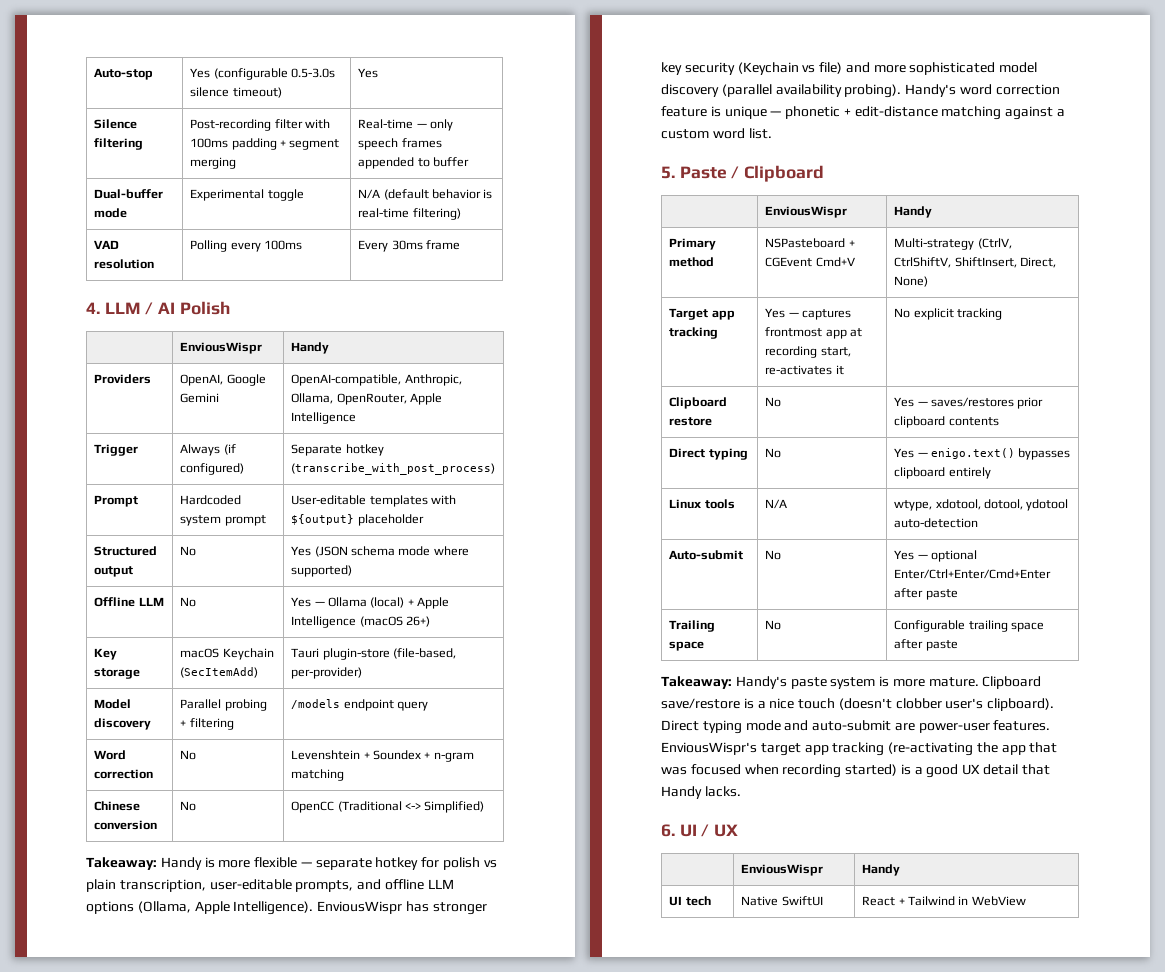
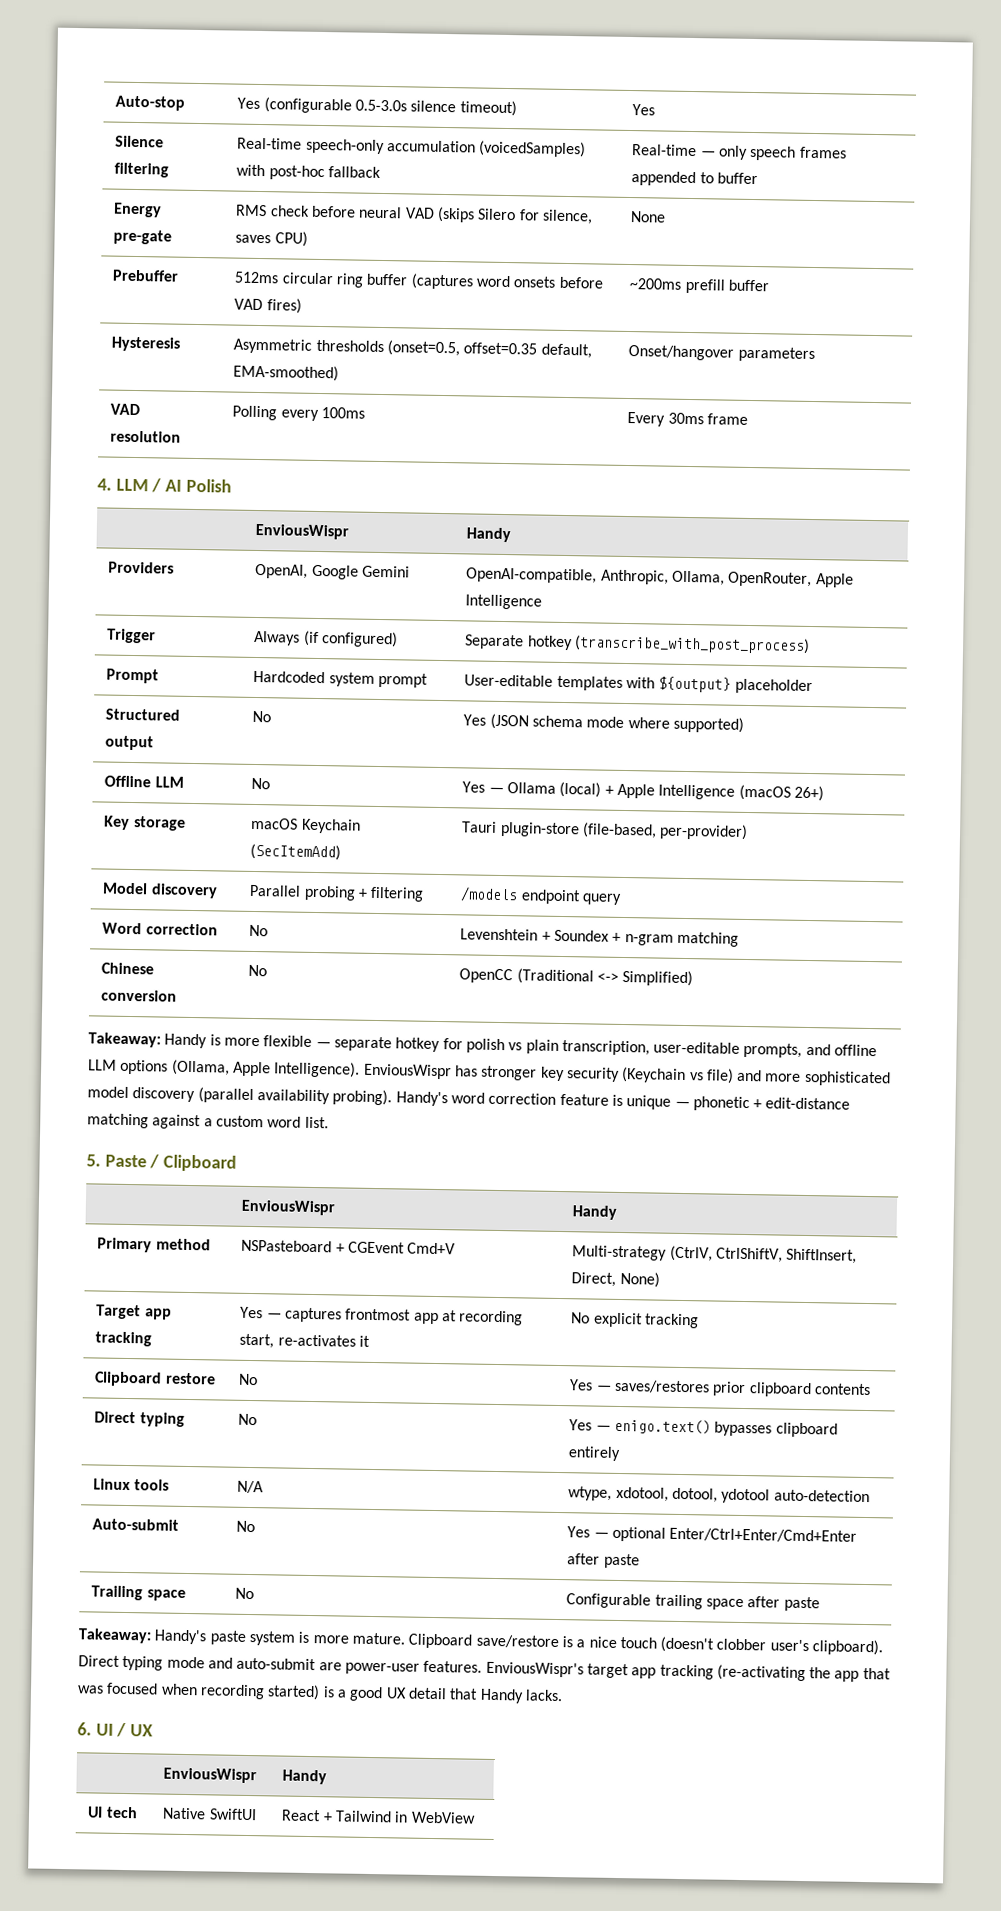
- Silence filtering | Post-recording filter with 100ms padding + segment merging | Real-time — only speech frames appended to buffer
+ Silence filtering | Real-time speech-only accumulation (voicedSamples) with post-hoc fallback | Real-time — only speech frames appended to buffer
- Dual-buffer mode | Experimental toggle | N/A (default behavior is real-time filtering)
+ Energy pre-gate | RMS check before neural VAD (skips Silero for silence, saves CPU) | None
+ Prebuffer | 512ms circular ring buffer (captures word onsets before VAD fires) | ~200ms prefill buffer
+ Hysteresis | Asymmetric thresholds (onset=0.5, offset=0.35 default, EMA-smoothed) | Onset/hangover parameters

